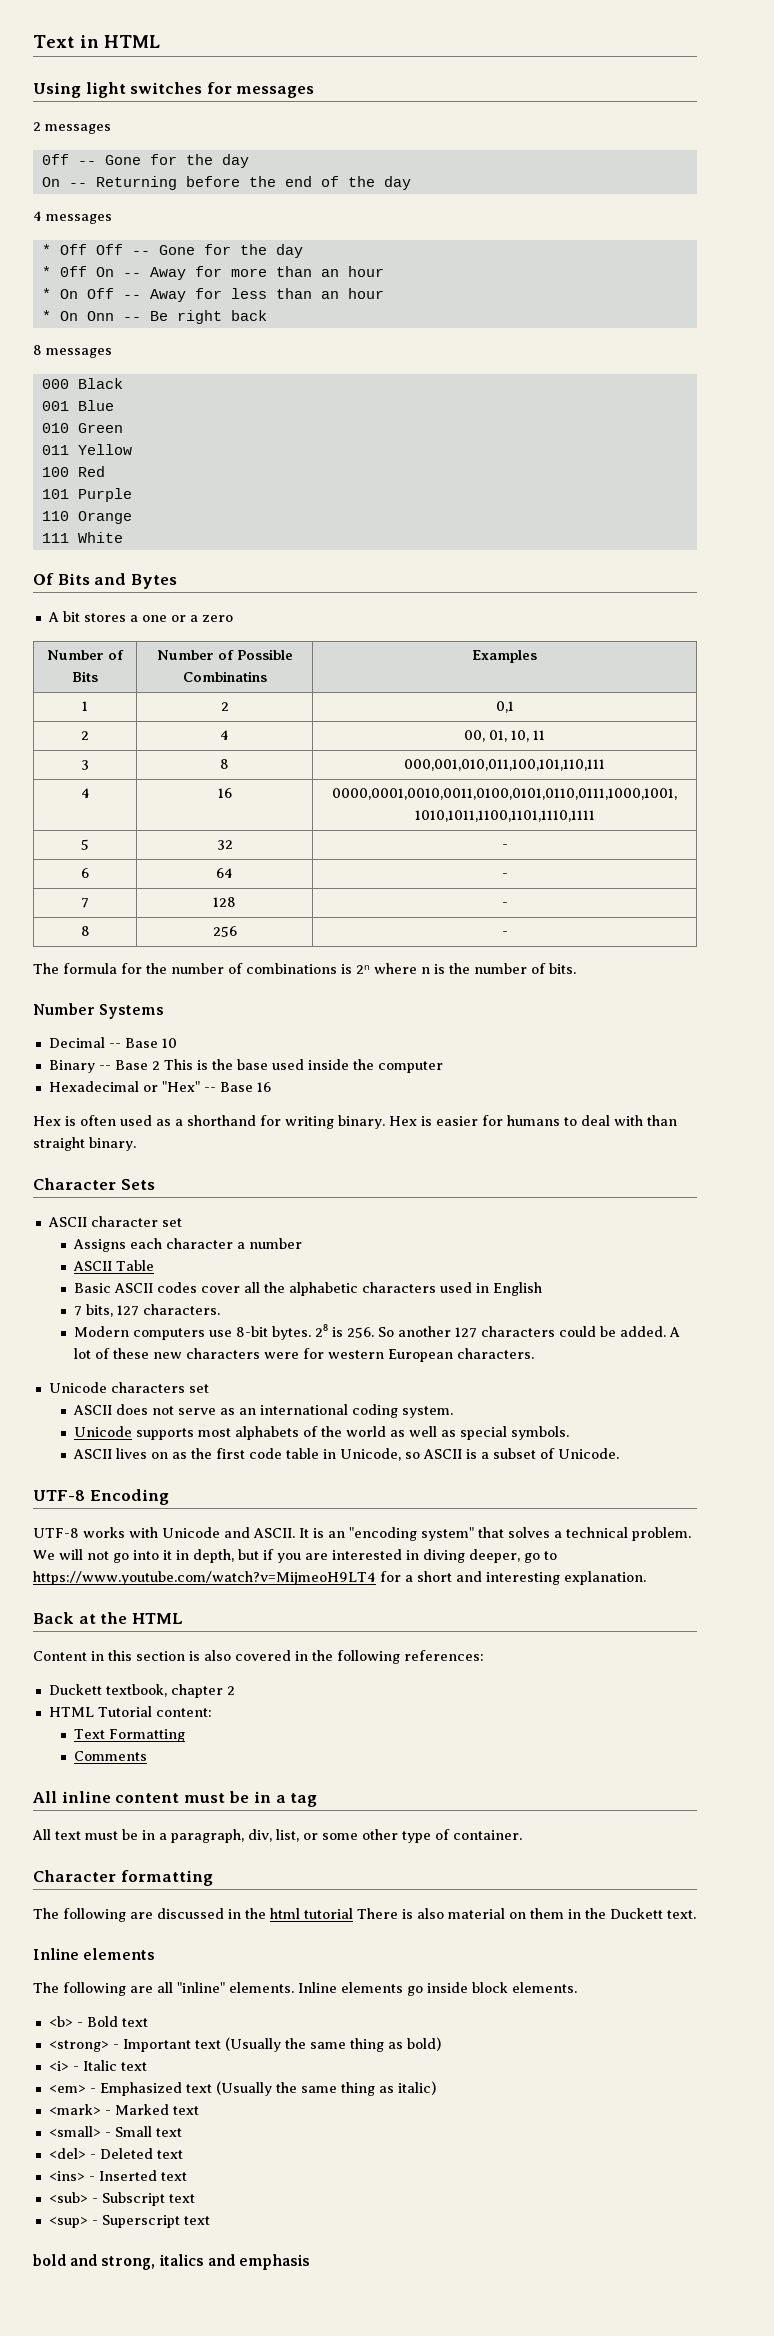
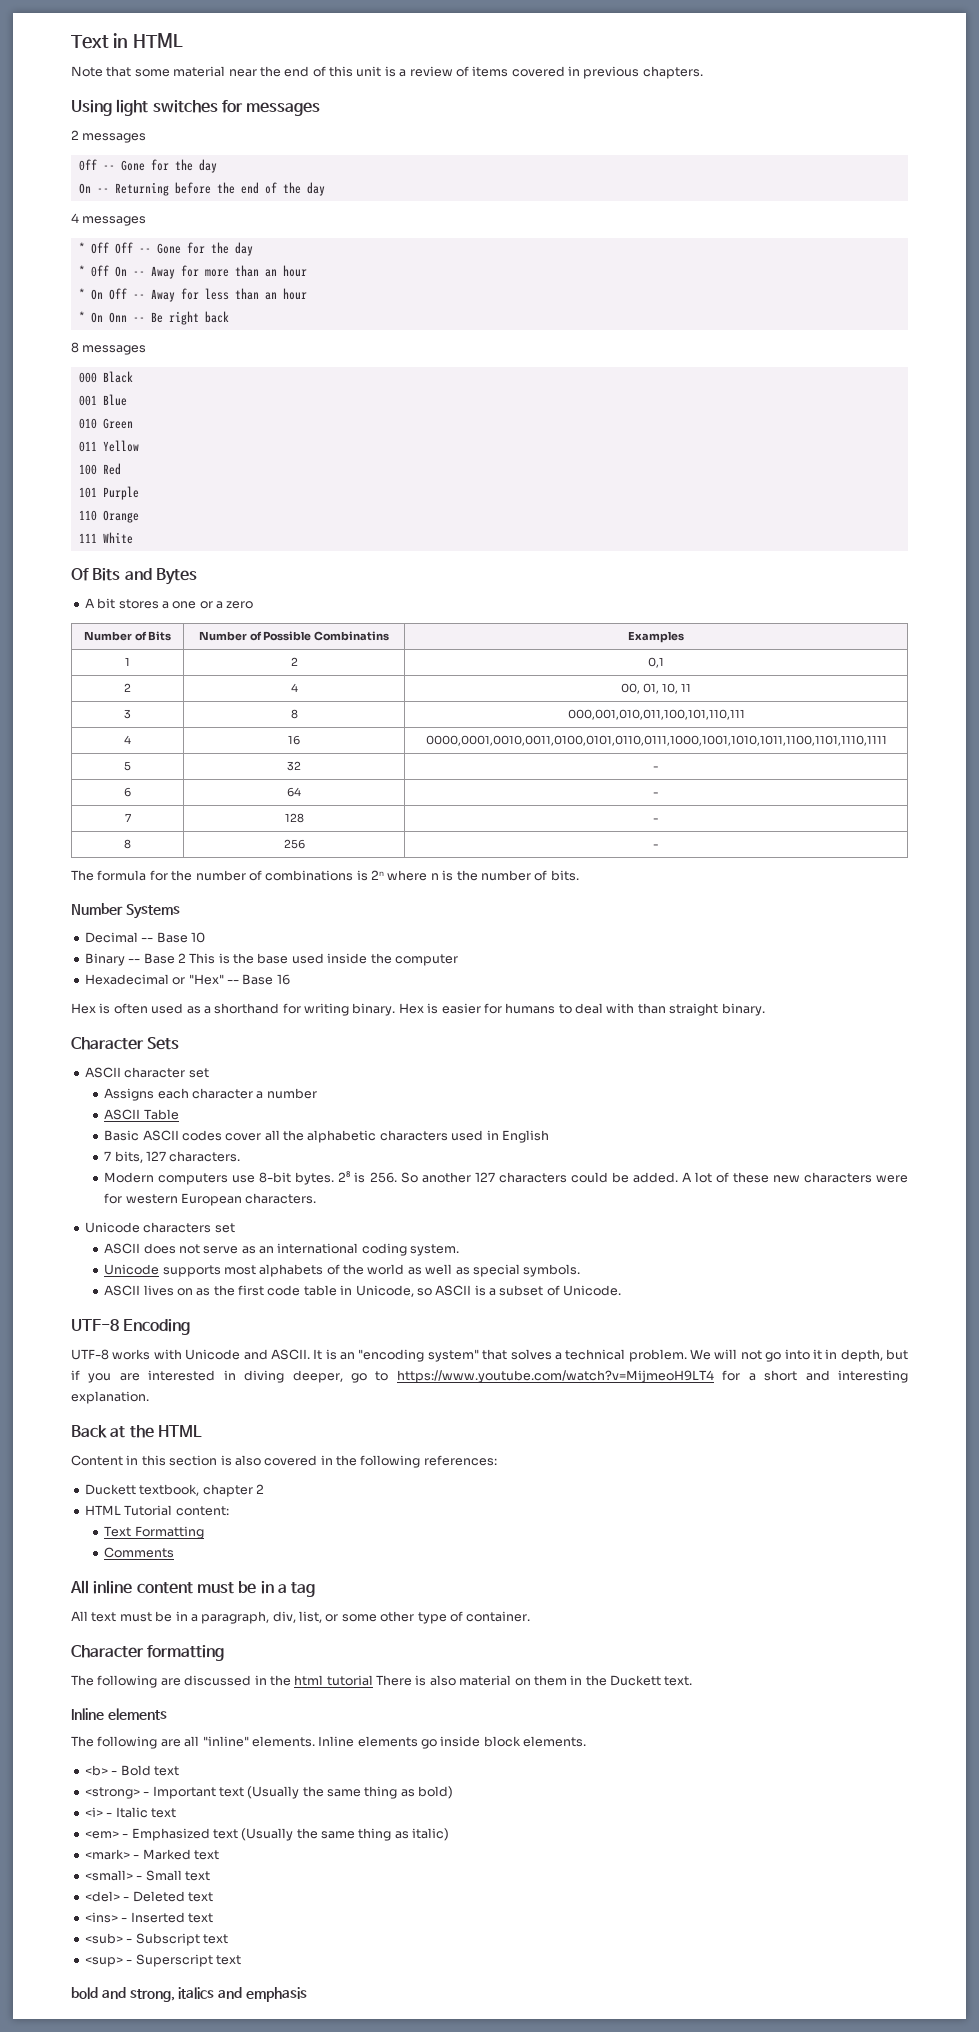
+ Note that some material near the end of this unit is a review of items covered in previous chapters.

